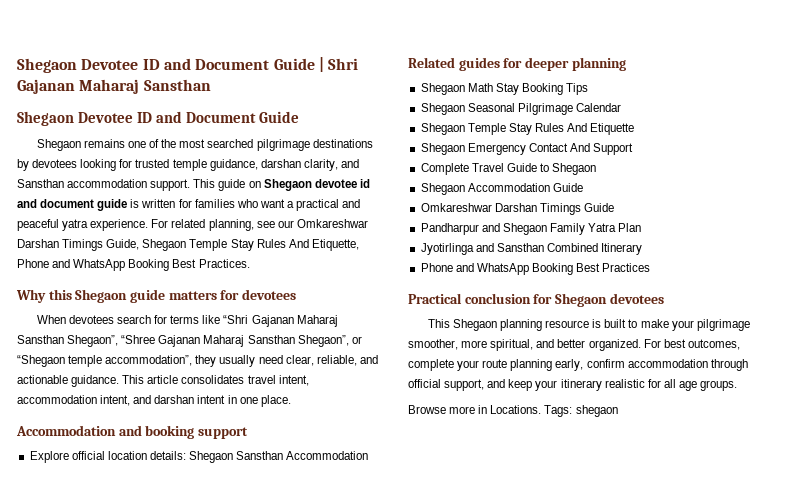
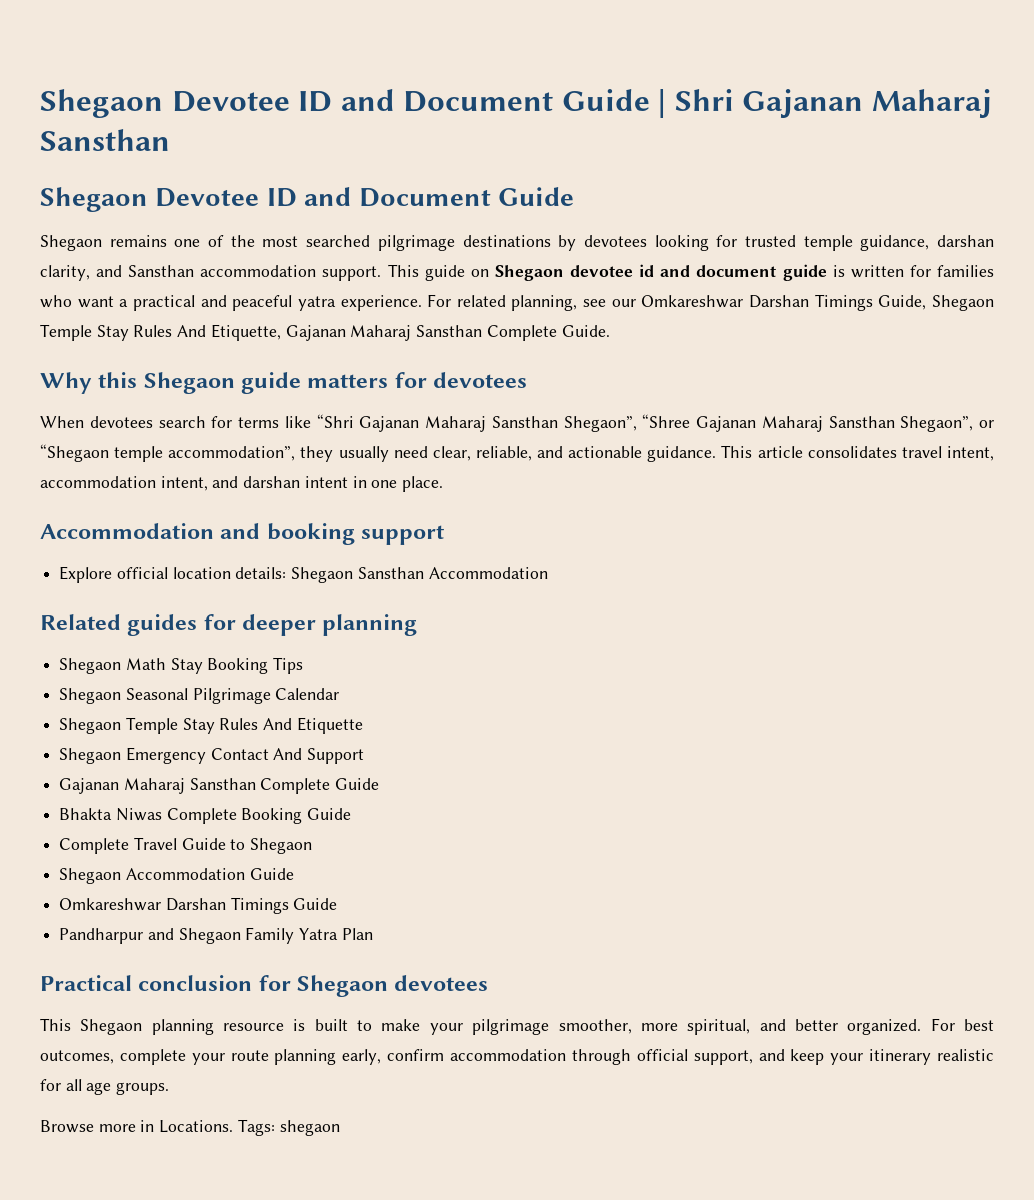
- For related planning, see our Omkareshwar Darshan Timings Guide, Shegaon Temple Stay Rules And Etiquette, Phone and WhatsApp Booking Best Practices.
+ For related planning, see our Omkareshwar Darshan Timings Guide, Shegaon Temple Stay Rules And Etiquette, Gajanan Maharaj Sansthan Complete Guide.
+ Gajanan Maharaj Sansthan Complete Guide
+ Bhakta Niwas Complete Booking Guide
- Jyotirlinga and Sansthan Combined Itinerary
- Phone and WhatsApp Booking Best Practices

